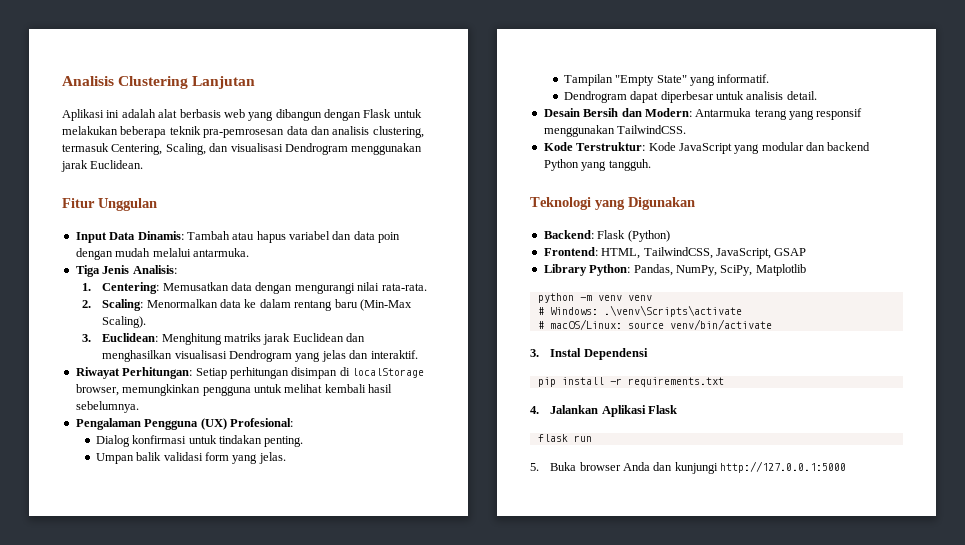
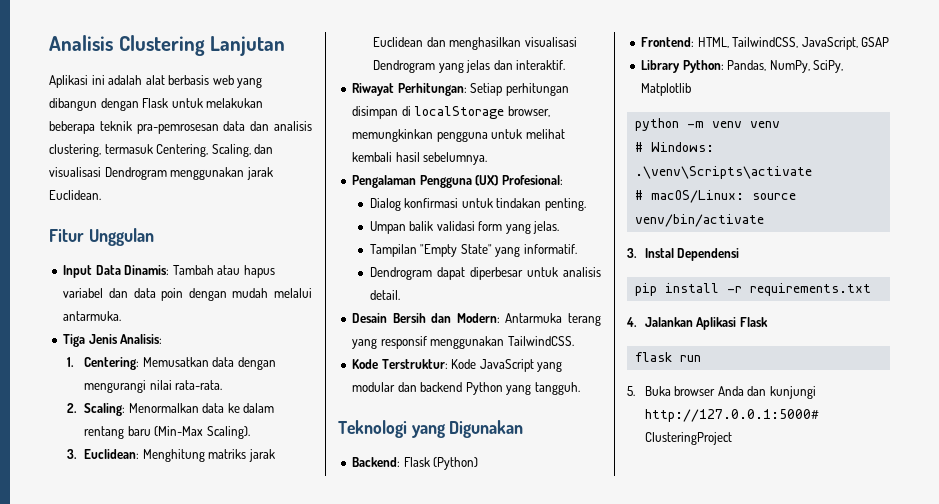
- 5. Buka browser Anda dan kunjungi http://127.0.0.1:5000
+ 5. Buka browser Anda dan kunjungi http://127.0.0.1:5000# ClusteringProject

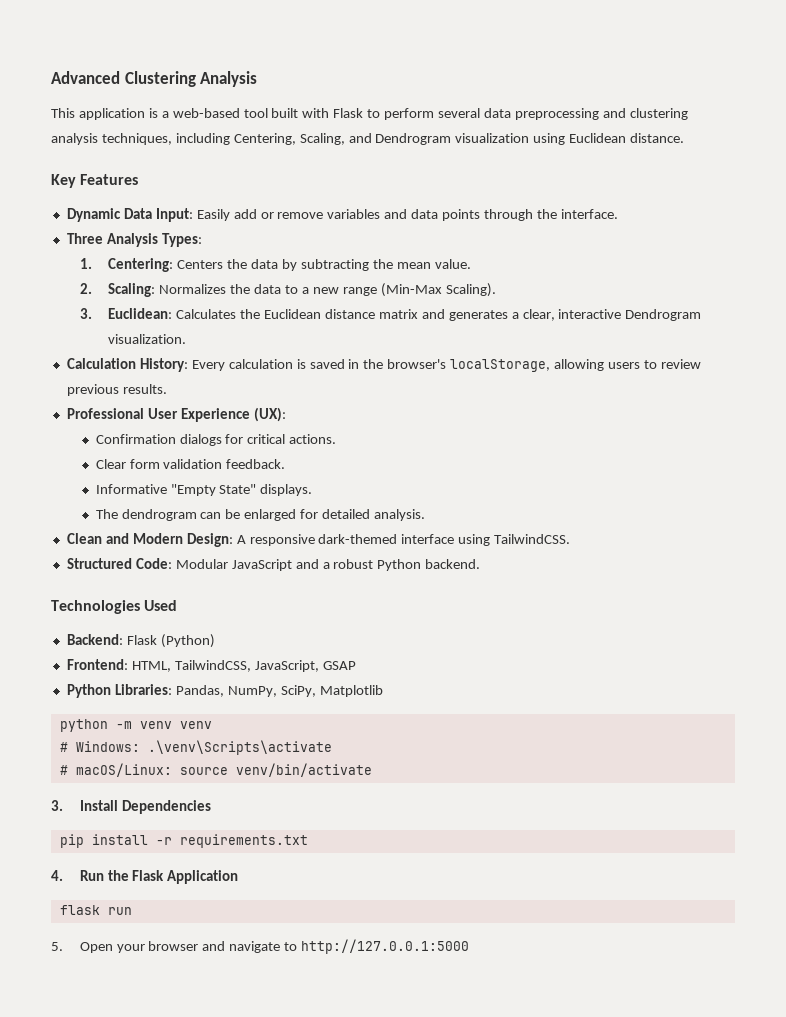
- Analisis Clustering Lanjutan
- Aplikasi ini adalah alat berbasis web yang dibangun dengan Flask untuk melakukan beberapa teknik pra-pemrosesan data dan analisis clustering, termasuk Centering, Scaling, dan visualisasi Dendrogram menggunakan jarak Euclidean.
- Fitur Unggulan
- Input Data Dinamis: Tambah atau hapus variabel dan data poin dengan mudah melalui antarmuka.
- Tiga Jenis Analisis:
- 1. Centering: Memusatkan data dengan mengurangi nilai rata-rata.
- 2. Scaling: Menormalkan data ke dalam rentang baru (Min-Max Scaling).
- 3. Euclidean: Menghitung matriks jarak Euclidean dan menghasilkan visualisasi Dendrogram yang jelas dan interaktif.
- Riwayat Perhitungan: Setiap perhitungan disimpan di localStorage browser, memungkinkan pengguna untuk melihat kembali hasil sebelumnya.
- Pengalaman Pengguna (UX) Profesional:
- Dialog konfirmasi untuk tindakan penting.
- Umpan balik validasi form yang jelas.
- Tampilan "Empty State" yang informatif.
- Dendrogram dapat diperbesar untuk analisis detail.
- Desain Bersih dan Modern: Antarmuka terang yang responsif menggunakan TailwindCSS.
- Kode Terstruktur: Kode JavaScript yang modular dan backend Python yang tangguh.
- Teknologi yang Digunakan
+ Advanced Clustering Analysis
+ This application is a web-based tool built with Flask to perform several data preprocessing and clustering analysis techniques, including Centering, Scaling, and Dendrogram visualization using Euclidean distance.
+ Key Features
+ Dynamic Data Input: Easily add or remove variables and data points through the interface.
+ Three Analysis Types:
+ 1. Centering: Centers the data by subtracting the mean value.
+ 2. Scaling: Normalizes the data to a new range (Min-Max Scaling).
+ 3. Euclidean: Calculates the Euclidean distance matrix and generates a clear, interactive Dendrogram visualization.
+ Calculation History: Every calculation is saved in the browser's localStorage, allowing users to review previous results.
+ Professional User Experience (UX):
+ Confirmation dialogs for critical actions.
+ Clear form validation feedback.
+ Informative "Empty State" displays.
+ The dendrogram can be enlarged for detailed analysis.
+ Clean and Modern Design: A responsive dark-themed interface using TailwindCSS.
+ Structured Code: Modular JavaScript and a robust Python backend.
+ Technologies Used
- Library Python: Pandas, NumPy, SciPy, Matplotlib
+ Python Libraries: Pandas, NumPy, SciPy, Matplotlib
- 3. Instal Dependensi
+ 3. Install Dependencies
- 4. Jalankan Aplikasi Flask
+ 4. Run the Flask Application
- 5. Buka browser Anda dan kunjungi http://127.0.0.1:5000# ClusteringProject
+ 5. Open your browser and navigate to http://127.0.0.1:5000

